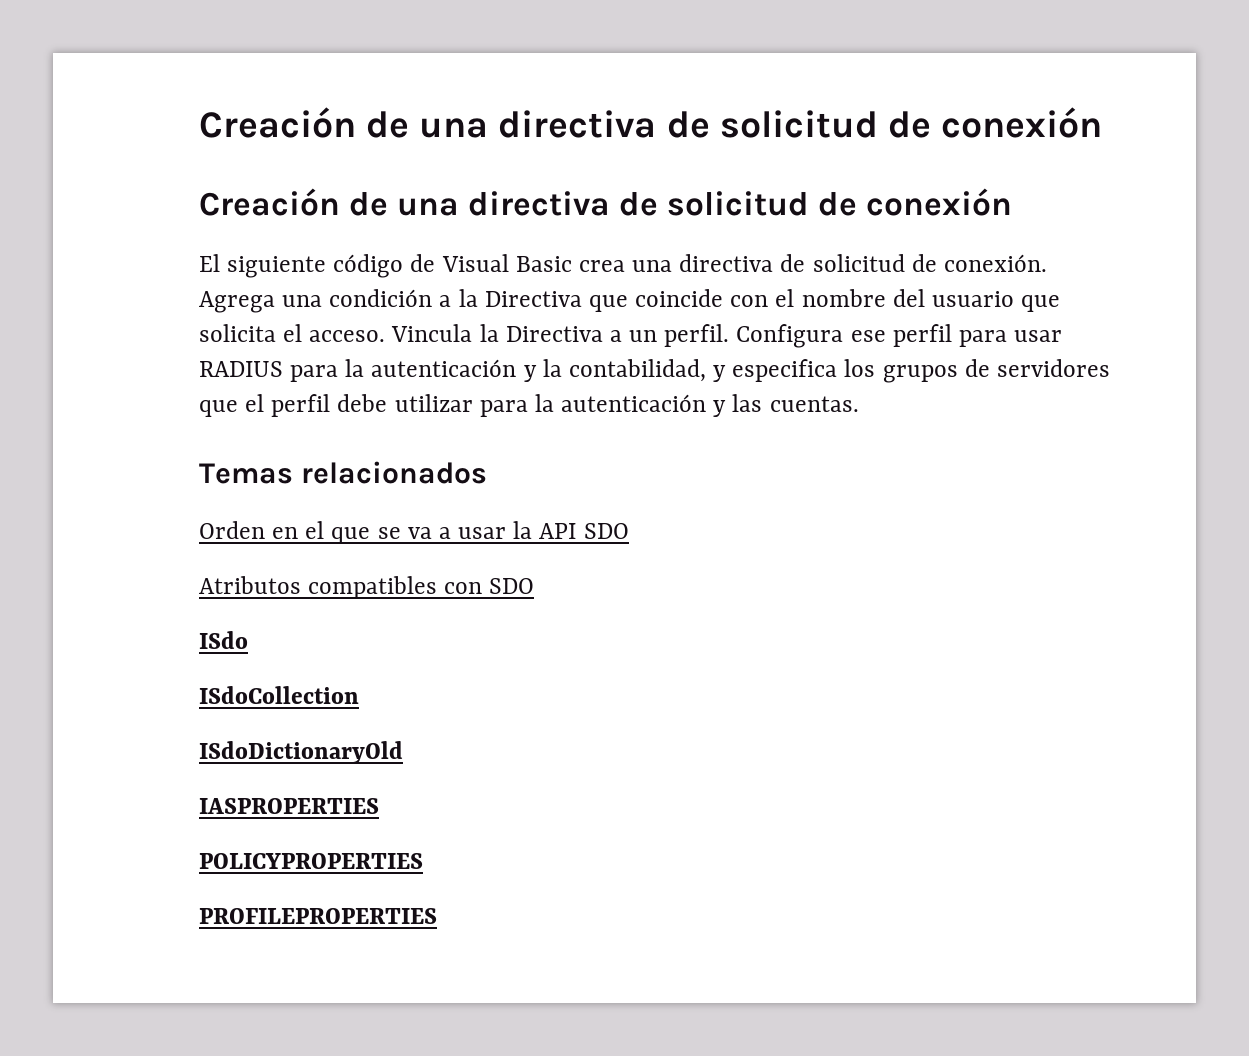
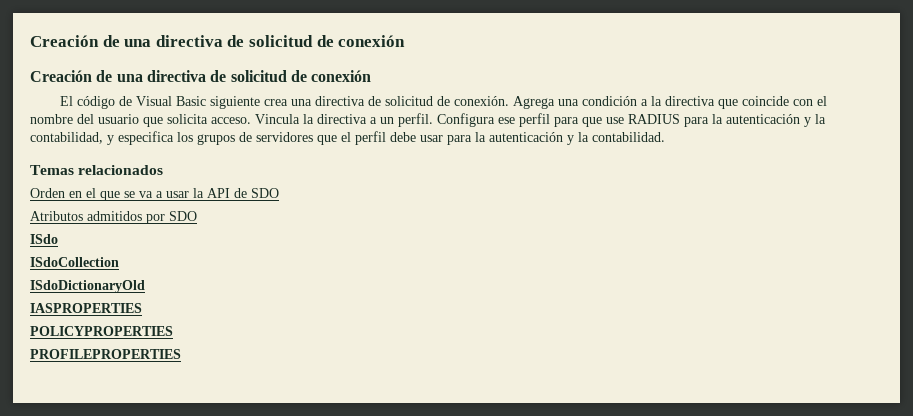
- El siguiente código de Visual Basic crea una directiva de solicitud de conexión.
+ El código de Visual Basic siguiente crea una directiva de solicitud de conexión.
- Agrega una condición a la Directiva que coincide con el nombre del usuario que solicita el acceso.
+ Agrega una condición a la directiva que coincide con el nombre del usuario que solicita acceso.
- Vincula la Directiva a un perfil.
+ Vincula la directiva a un perfil.
- Configura ese perfil para usar RADIUS para la autenticación y la contabilidad, y especifica los grupos de servidores que el perfil debe utilizar para la autenticación y las cuentas.
+ Configura ese perfil para que use RADIUS para la autenticación y la contabilidad, y especifica los grupos de servidores que el perfil debe usar para la autenticación y la contabilidad.
- Orden en el que se va a usar la API SDO
+ Orden en el que se va a usar la API de SDO
- Atributos compatibles con SDO
+ Atributos admitidos por SDO

